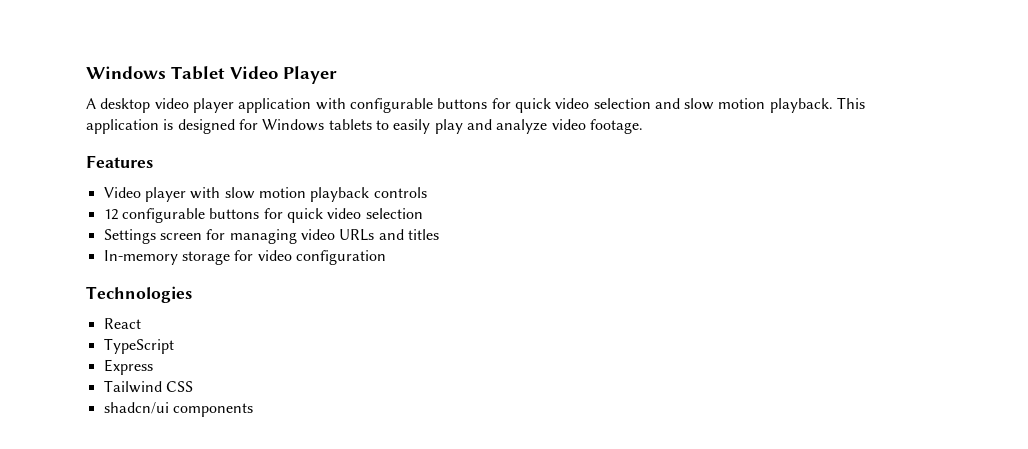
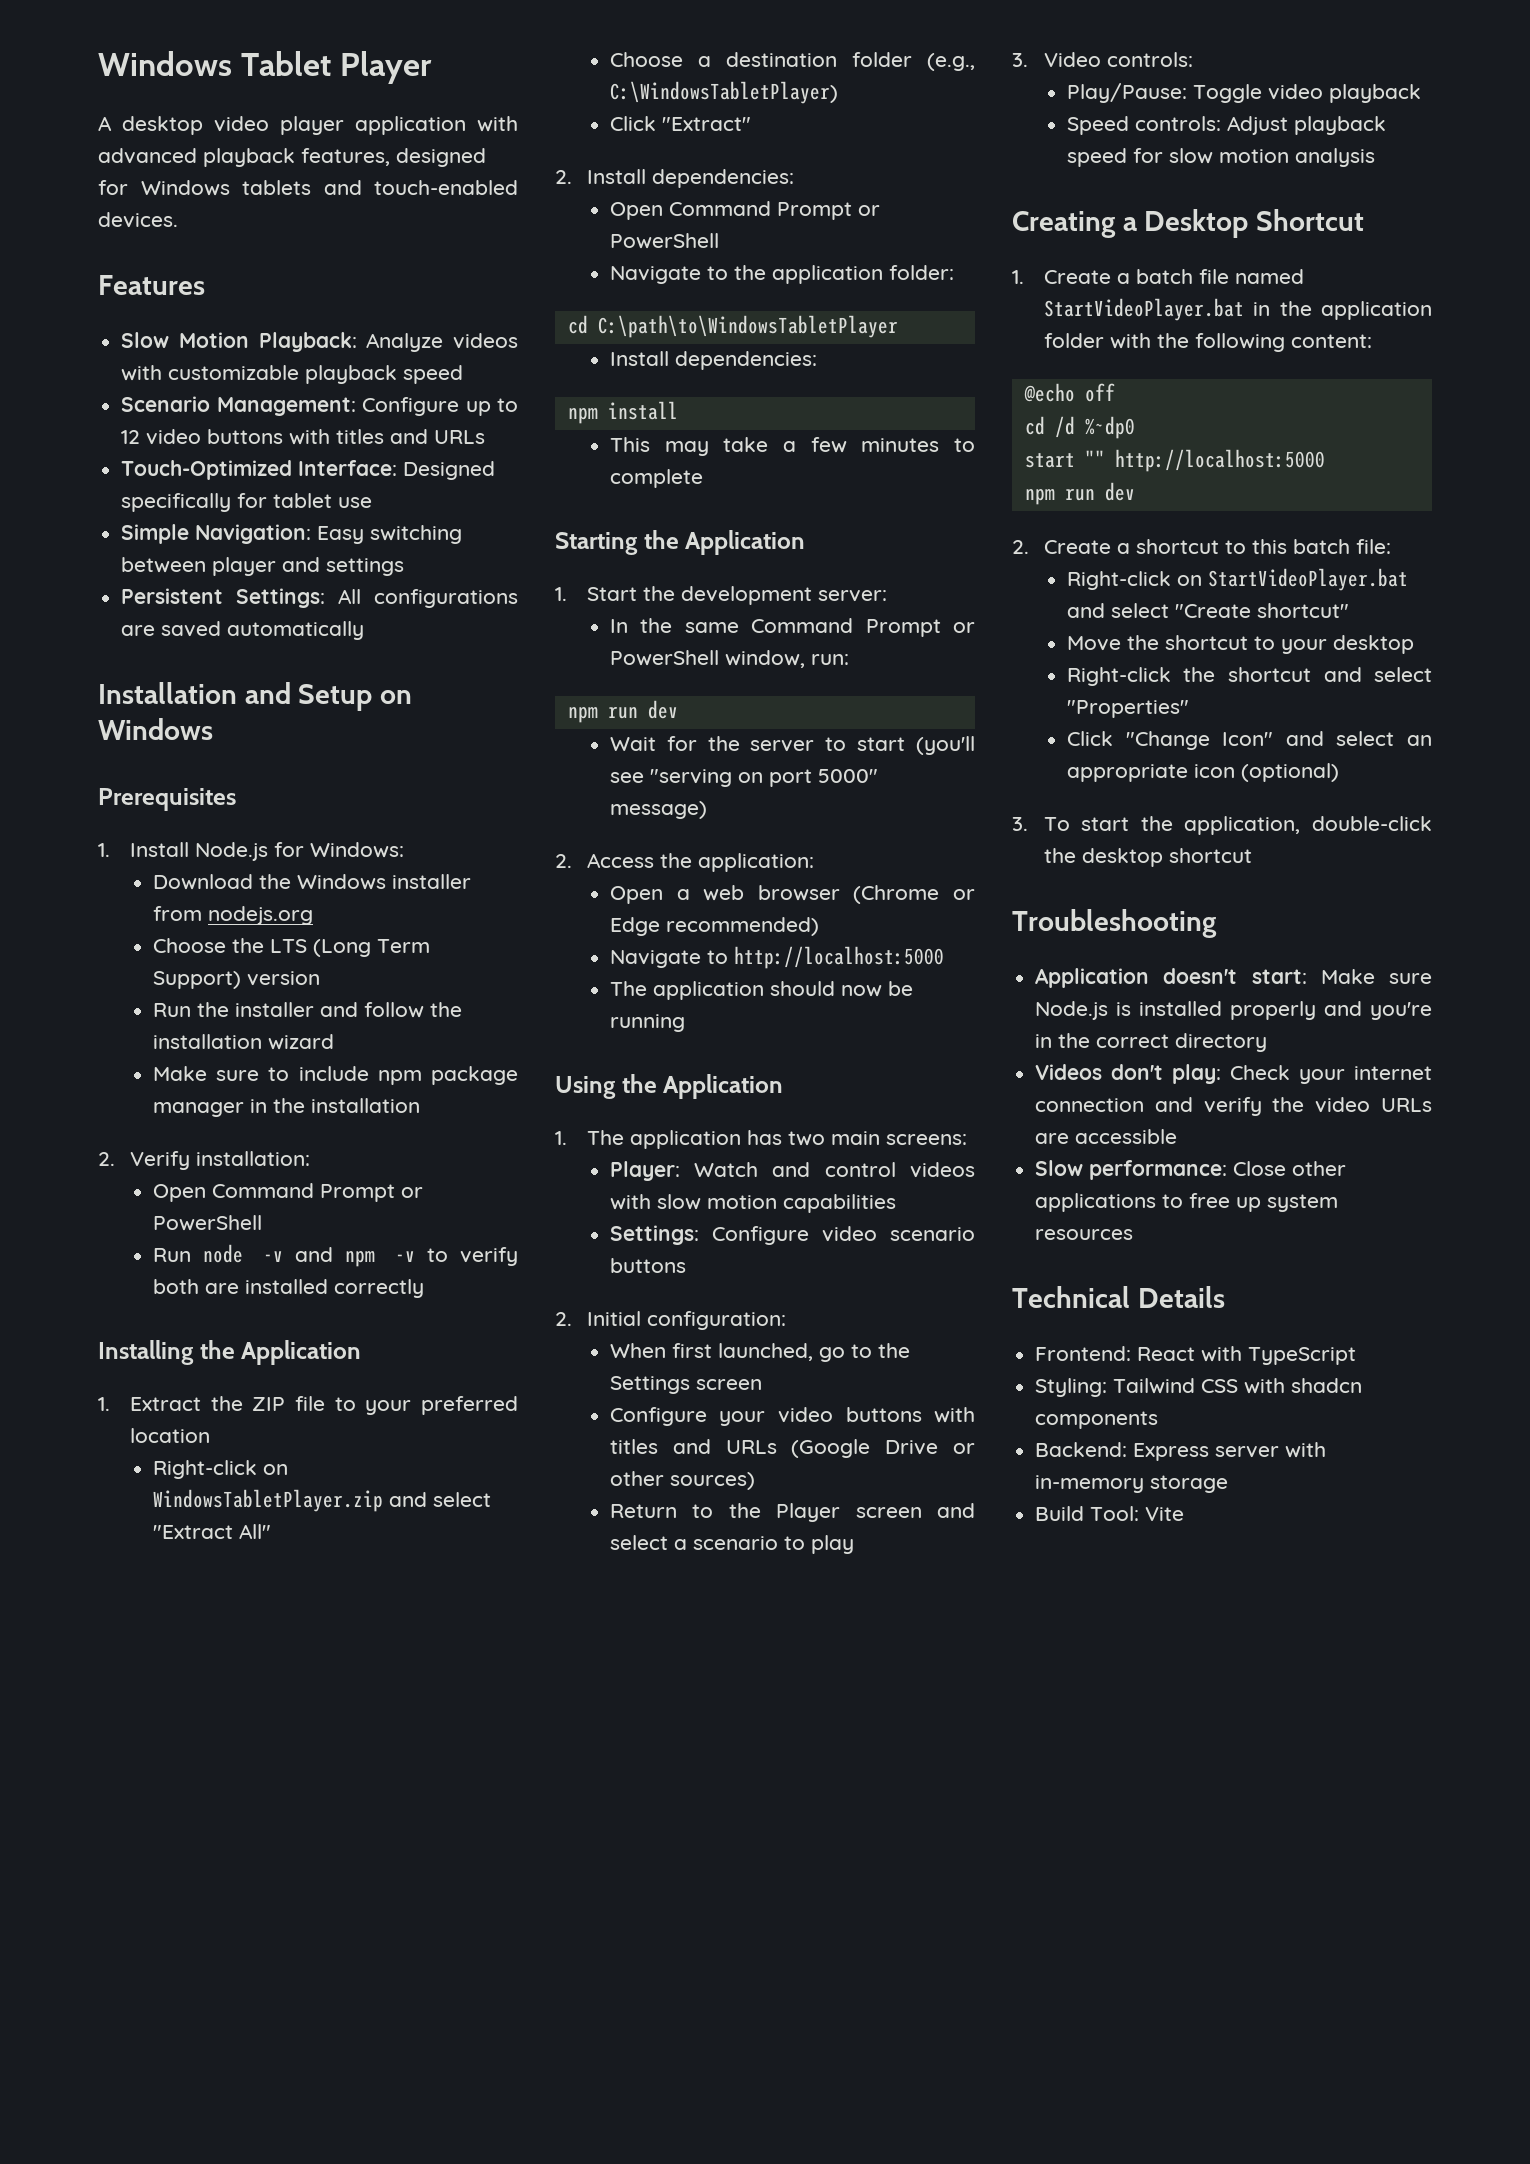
- Windows Tablet Video Player
+ Windows Tablet Player
- A desktop video player application with configurable buttons for quick video selection and slow motion playback. This application is designed for Windows tablets to easily play and analyze video footage.
+ A desktop video player application with advanced playback features, designed for Windows tablets and touch-enabled devices.
  Features
- Video player with slow motion playback controls
- 12 configurable buttons for quick video selection
- Settings screen for managing video URLs and titles
- In-memory storage for video configuration
- Technologies
- React
- TypeScript
+ Slow Motion Playback: Analyze videos with customizable playback speed
+ Scenario Management: Configure up to 12 video buttons with titles and URLs
+ Touch-Optimized Interface: Designed specifically for tablet use
+ Simple Navigation: Easy switching between player and settings
+ Persistent Settings: All configurations are saved automatically
+ Installation and Setup on Windows
+ Prerequisites
+ 1. Install Node.js for Windows:
+ Download the Windows installer from nodejs.org
+ Choose the LTS (Long Term Support) version
+ Run the installer and follow the installation wizard
+ Make sure to include npm package manager in the installation
+ 2. Verify installation:
+ Open Command Prompt or PowerShell
+ Run node -v and npm -v to verify both are installed correctly
+ Installing the Application
+ 1. Extract the ZIP file to your preferred location
+ Right-click on WindowsTabletPlayer.zip and select "Extract All"
+ Choose a destination folder (e.g., C:\WindowsTabletPlayer)
+ Click "Extract"
+ 2. Install dependencies:
+ Open Command Prompt or PowerShell
+ Navigate to the application folder:
+ cd C:\path\to\WindowsTabletPlayer
+ Install dependencies:
+ npm install
+ This may take a few minutes to complete
+ Starting the Application
+ 1. Start the development server:
+ In the same Command Prompt or PowerShell window, run:
+ npm run dev
+ Wait for the server to start (you'll see "serving on port 5000" message)
+ 2. Access the application:
+ Open a web browser (Chrome or Edge recommended)
+ Navigate to http://localhost:5000
+ The application should now be running
+ Using the Application
+ 1. The application has two main screens:
+ Player: Watch and control videos with slow motion capabilities
+ Settings: Configure video scenario buttons
+ 2. Initial configuration:
+ When first launched, go to the Settings screen
+ Configure your video buttons with titles and URLs (Google Drive or other sources)
+ Return to the Player screen and select a scenario to play
+ 3. Video controls:
+ Play/Pause: Toggle video playback
+ Speed controls: Adjust playback speed for slow motion analysis
+ Creating a Desktop Shortcut
+ 1. Create a batch file named StartVideoPlayer.bat in the application folder with the following content:
+ @echo off
+ cd /d %~dp0
+ start "" http://localhost:5000
+ npm run dev
+ 2. Create a shortcut to this batch file:
+ Right-click on StartVideoPlayer.bat and select "Create shortcut"
+ Move the shortcut to your desktop
+ Right-click the shortcut and select "Properties"
+ Click "Change Icon" and select an appropriate icon (optional)
+ 3. To start the application, double-click the desktop shortcut
+ Troubleshooting
+ Application doesn't start: Make sure Node.js is installed properly and you're in the correct directory
+ Videos don't play: Check your internet connection and verify the video URLs are accessible
+ Slow performance: Close other applications to free up system resources
+ Technical Details
+ Frontend: React with TypeScript
- Express
- Tailwind CSS
- shadcn/ui components
+ Styling: Tailwind CSS with shadcn components
+ Backend: Express server with in-memory storage
+ Build Tool: Vite

